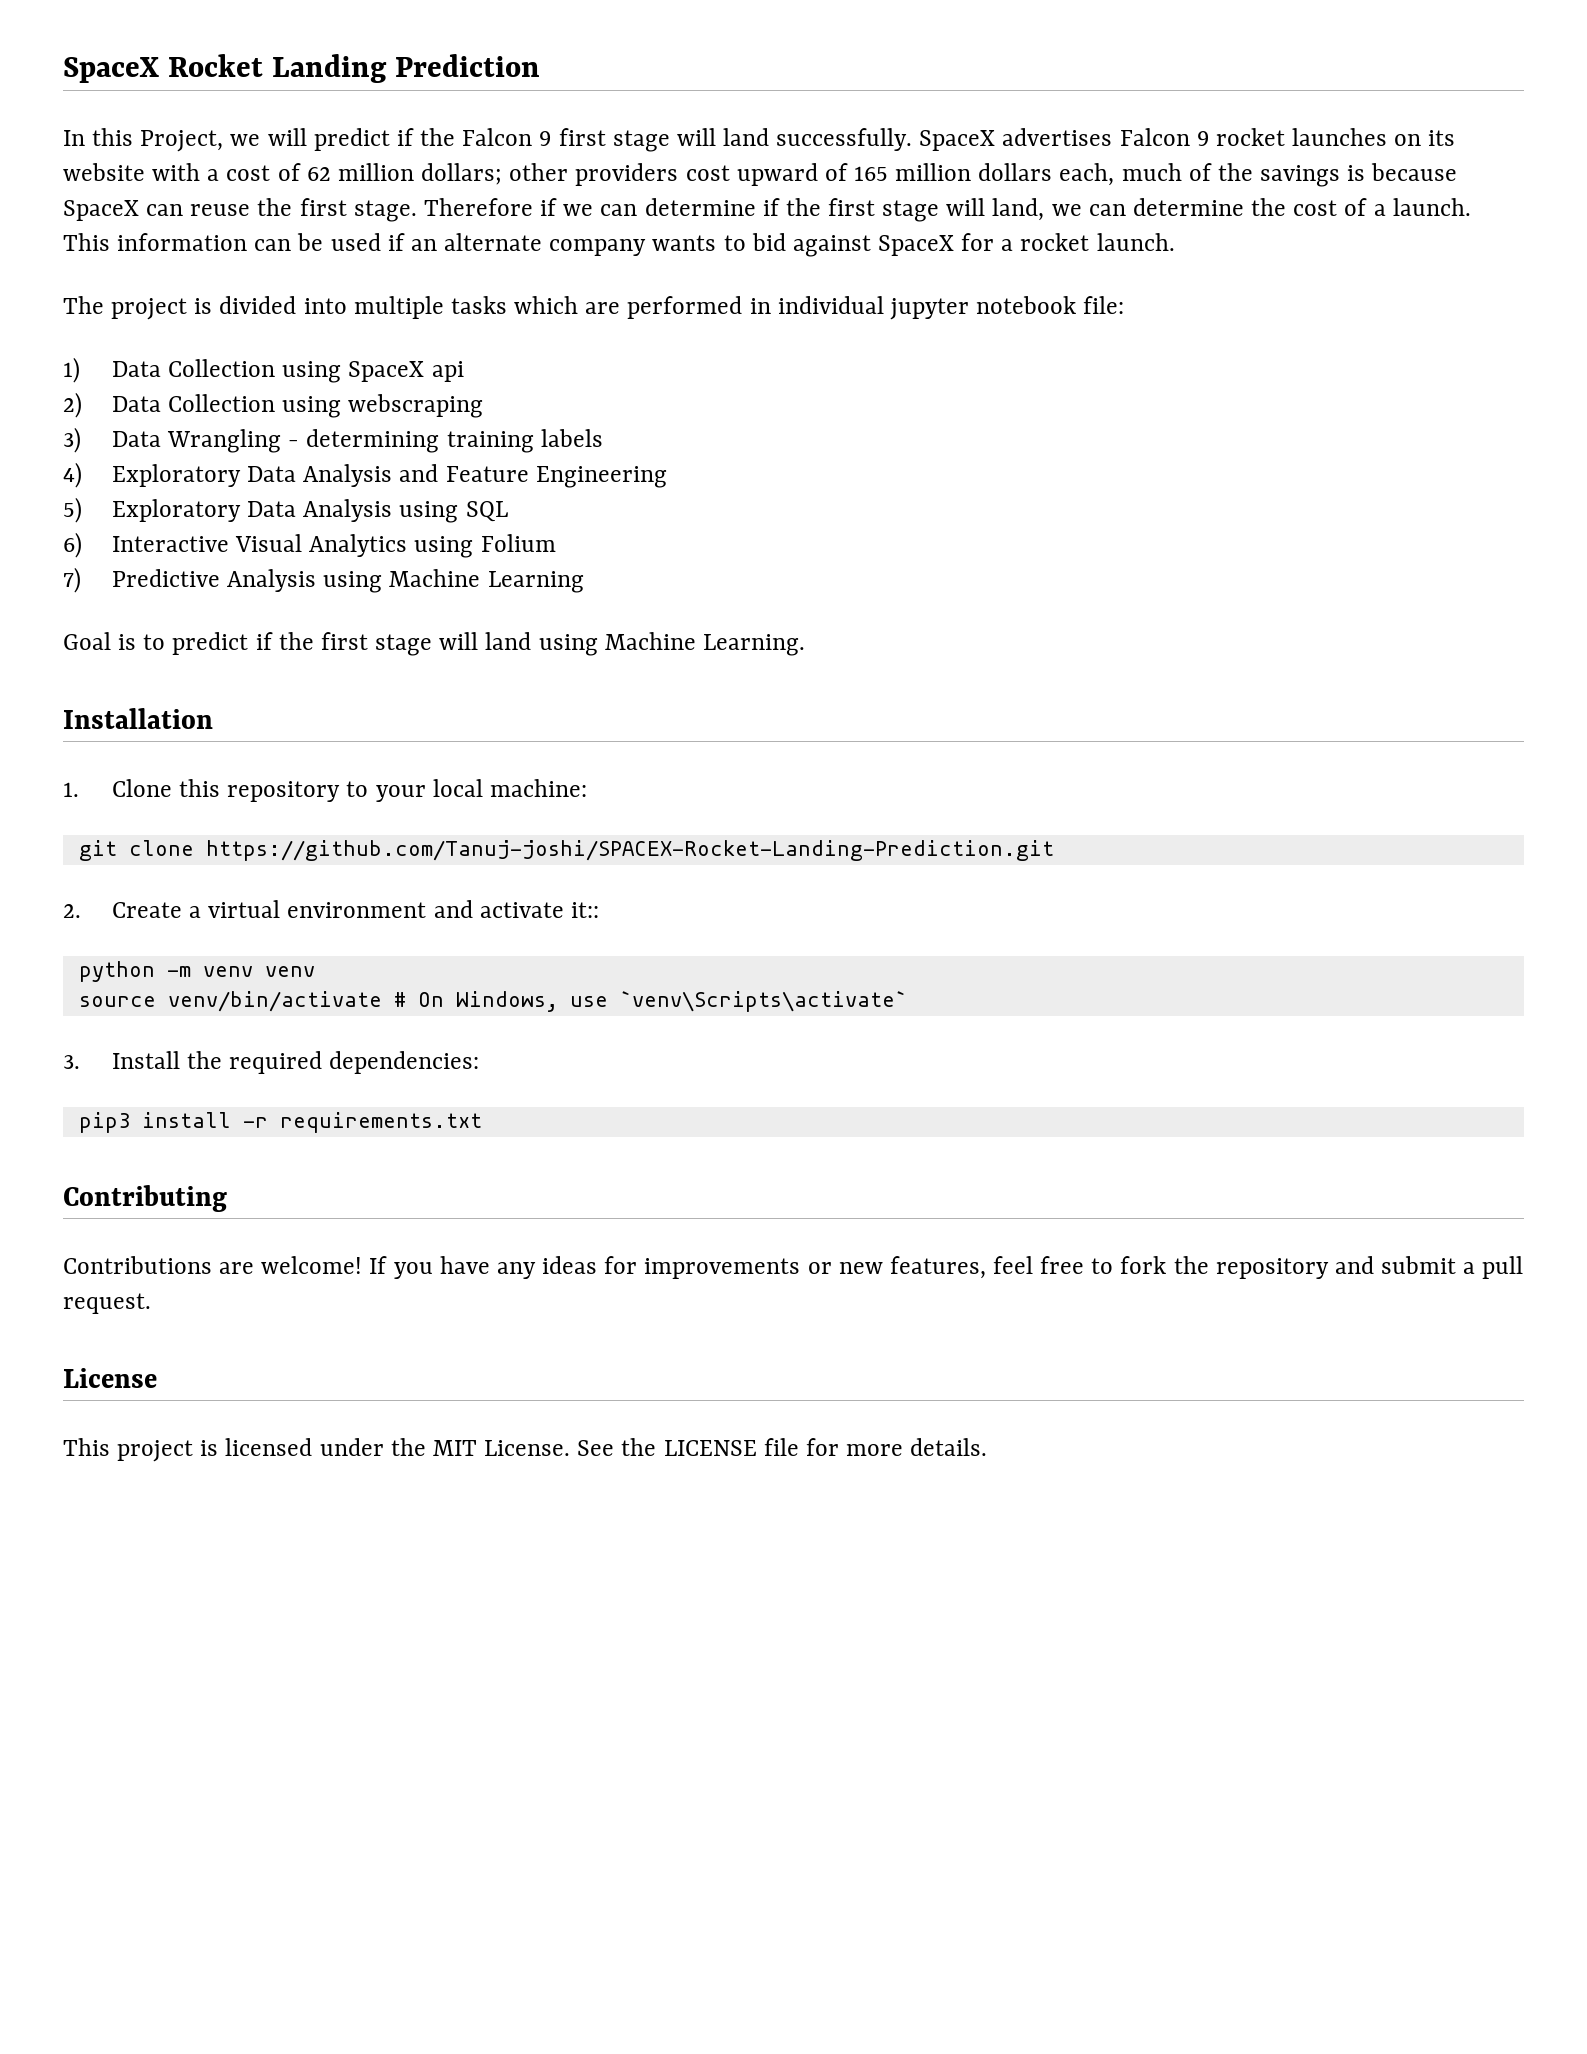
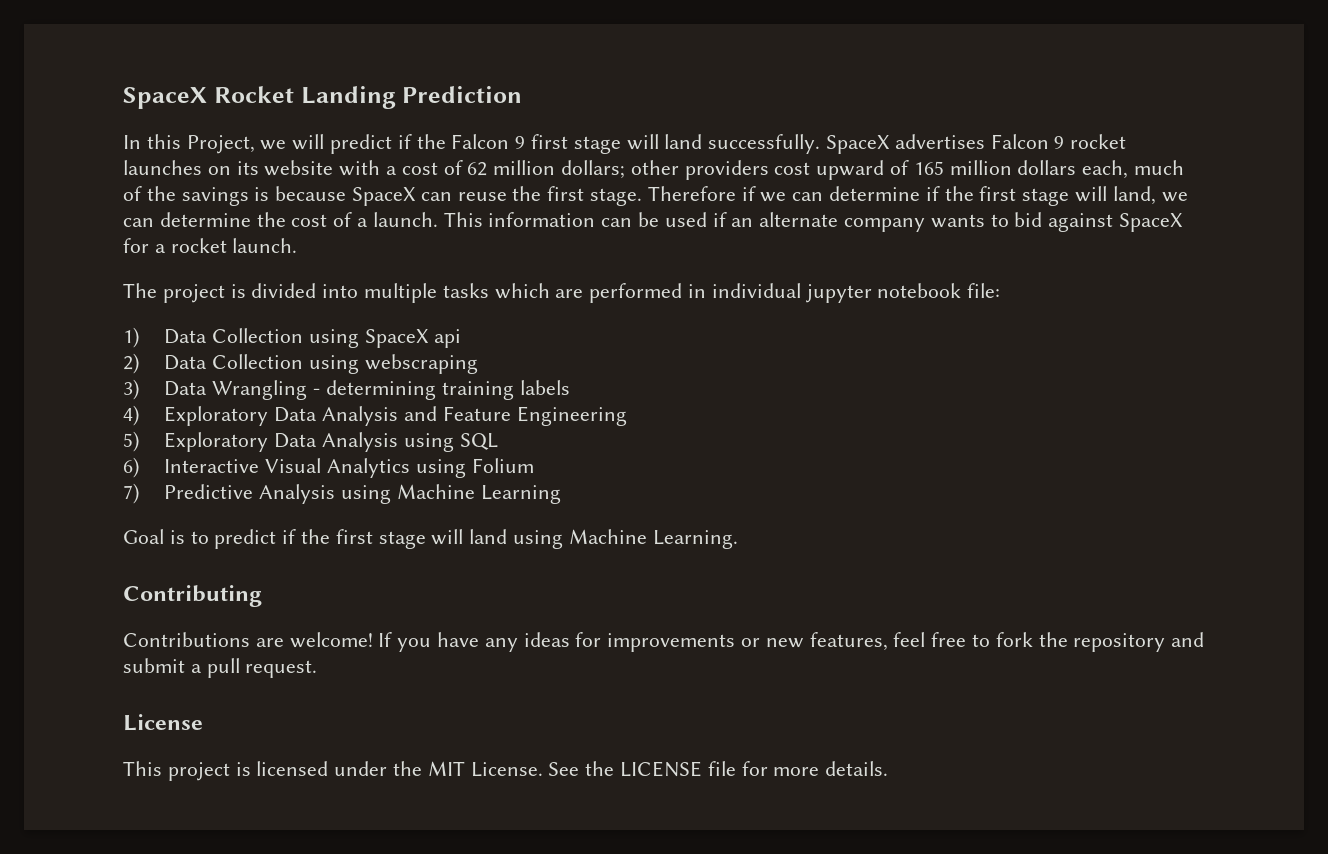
- Installation
- 1. Clone this repository to your local machine:
- git clone https://github.com/Tanuj-joshi/SPACEX-Rocket-Landing-Prediction.git
- 2. Create a virtual environment and activate it::
- python -m venv venv
- source venv/bin/activate # On Windows, use `venv\Scripts\activate`
- 3. Install the required dependencies:
- pip3 install -r requirements.txt

